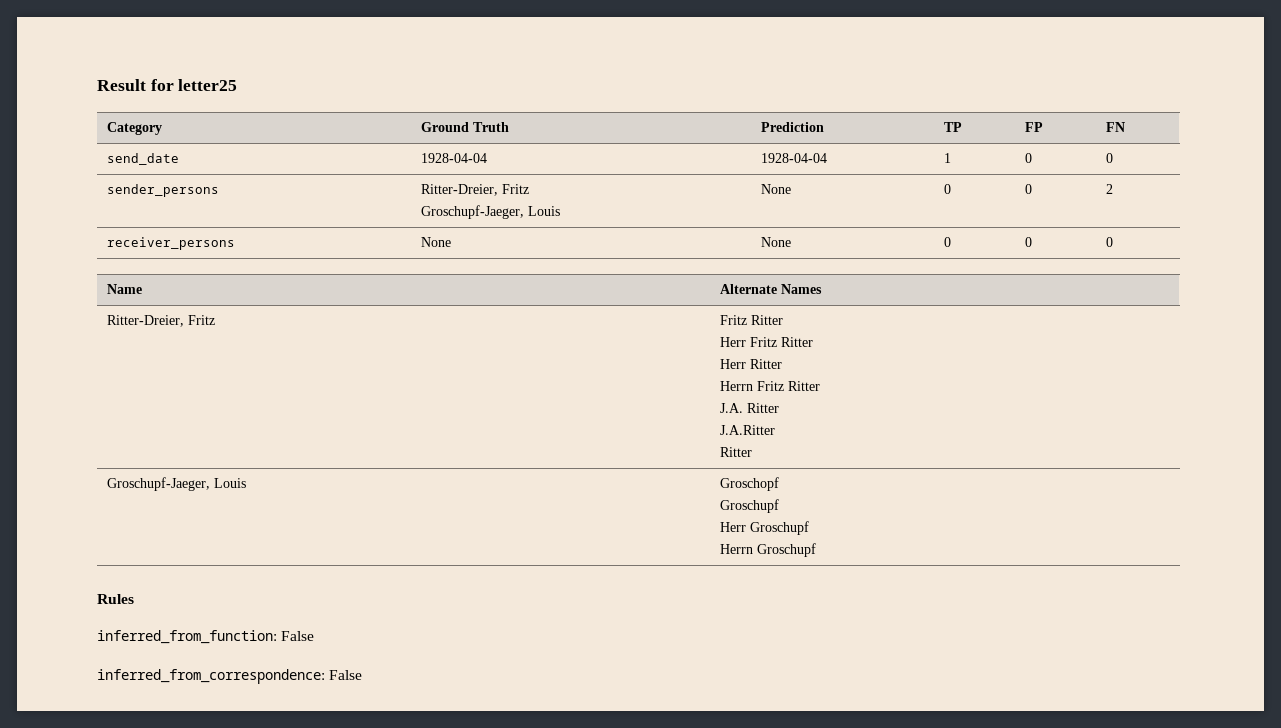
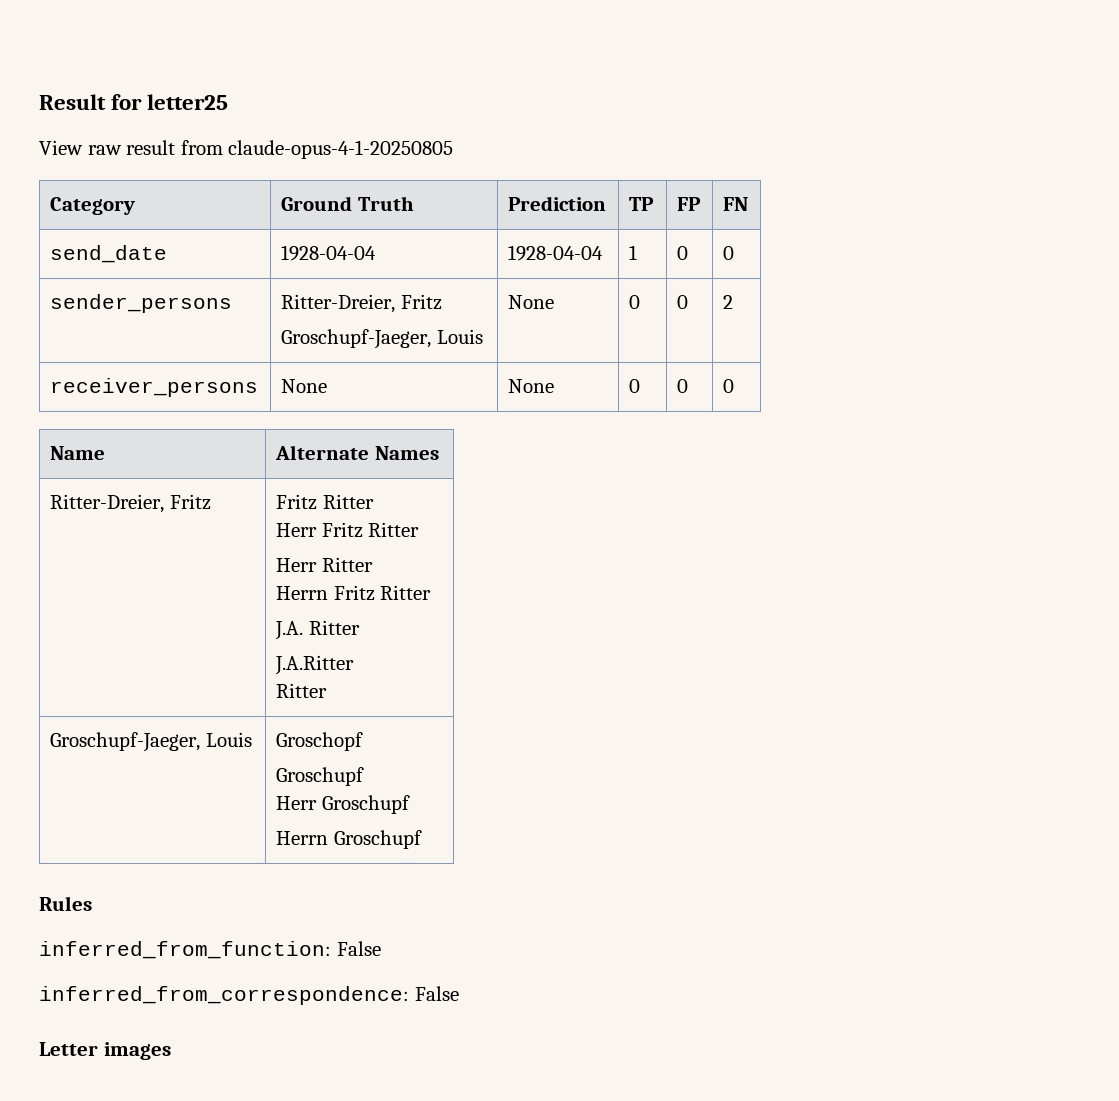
+ View raw result from claude-opus-4-1-20250805
+ Letter images

